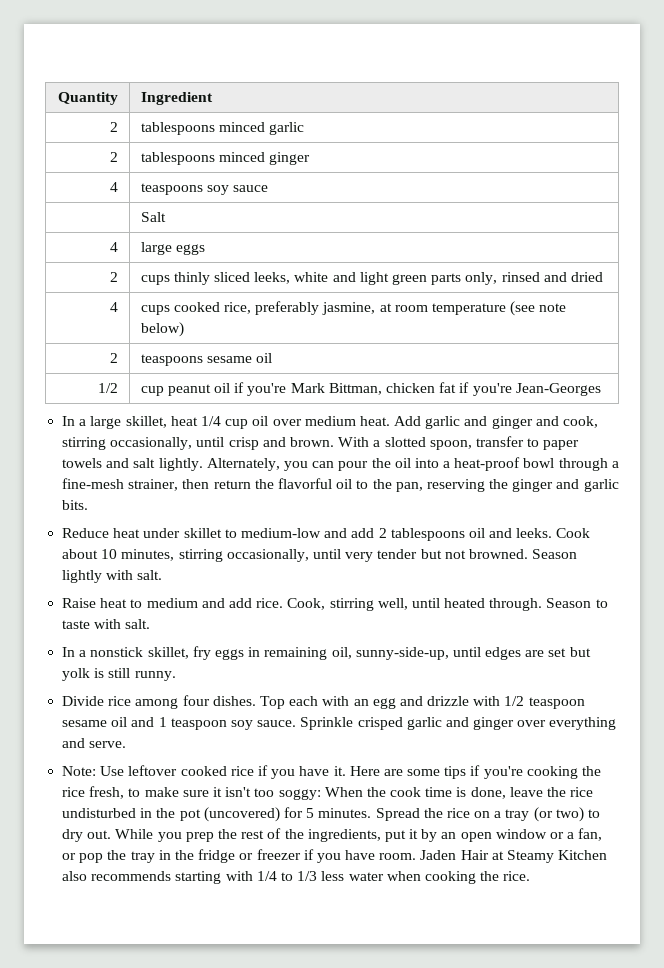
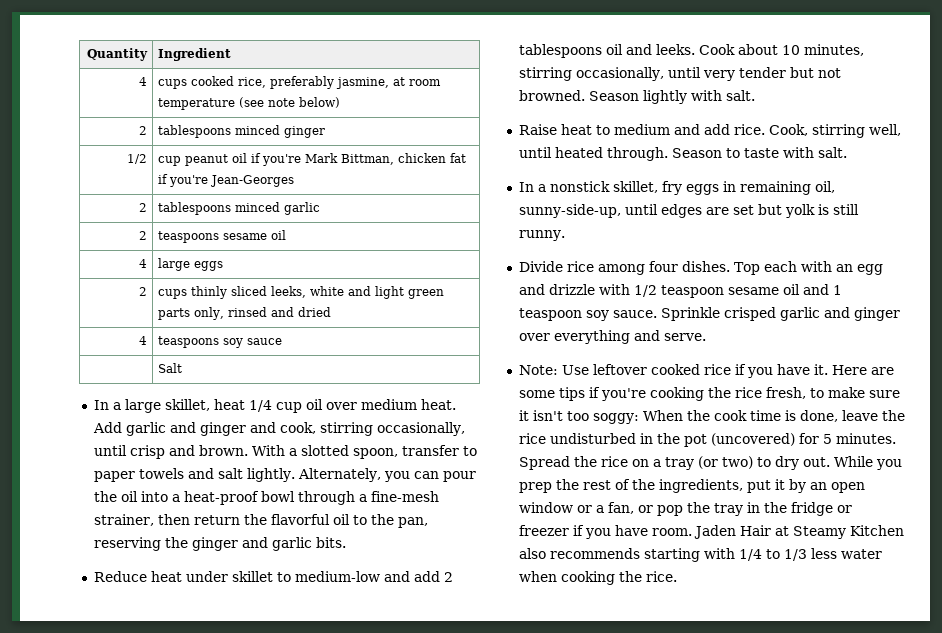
+ 4 | cups cooked rice, preferably jasmine, at room temperature (see note below)
+ 2 | tablespoons minced ginger
+ 1/2 | cup peanut oil if you're Mark Bittman, chicken fat if you're Jean-Georges
- 2 | tablespoons minced ginger
- 4 | teaspoons soy sauce
- | Salt
+ 2 | teaspoons sesame oil
- 4 | cups cooked rice, preferably jasmine, at room temperature (see note below)
- 2 | teaspoons sesame oil
- 1/2 | cup peanut oil if you're Mark Bittman, chicken fat if you're Jean-Georges
+ 4 | teaspoons soy sauce
+ | Salt

